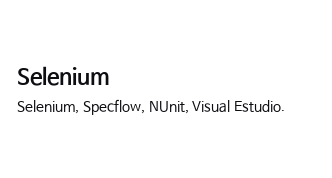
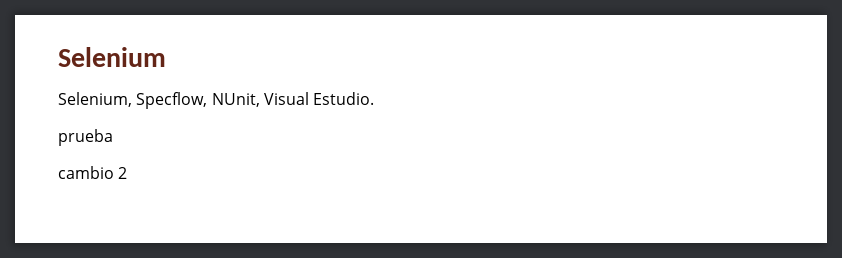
+ prueba
+ cambio 2

